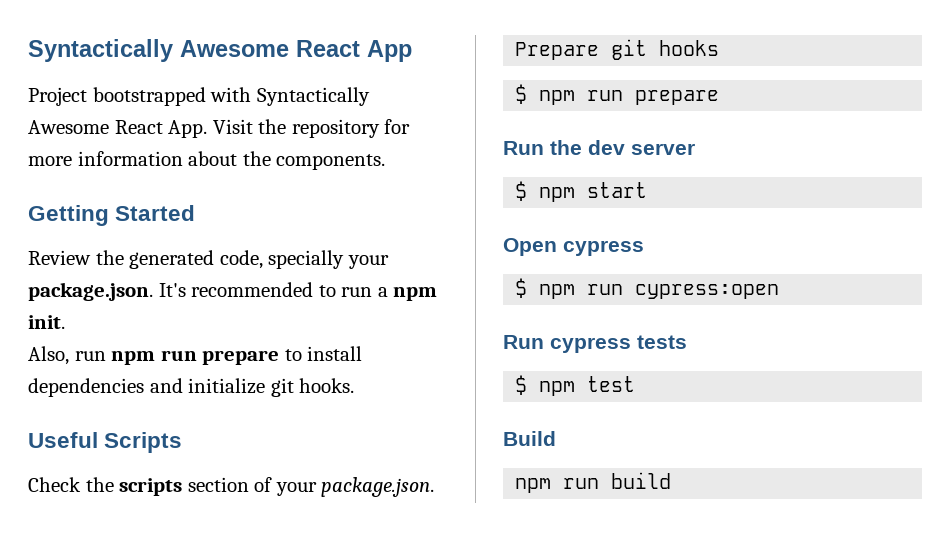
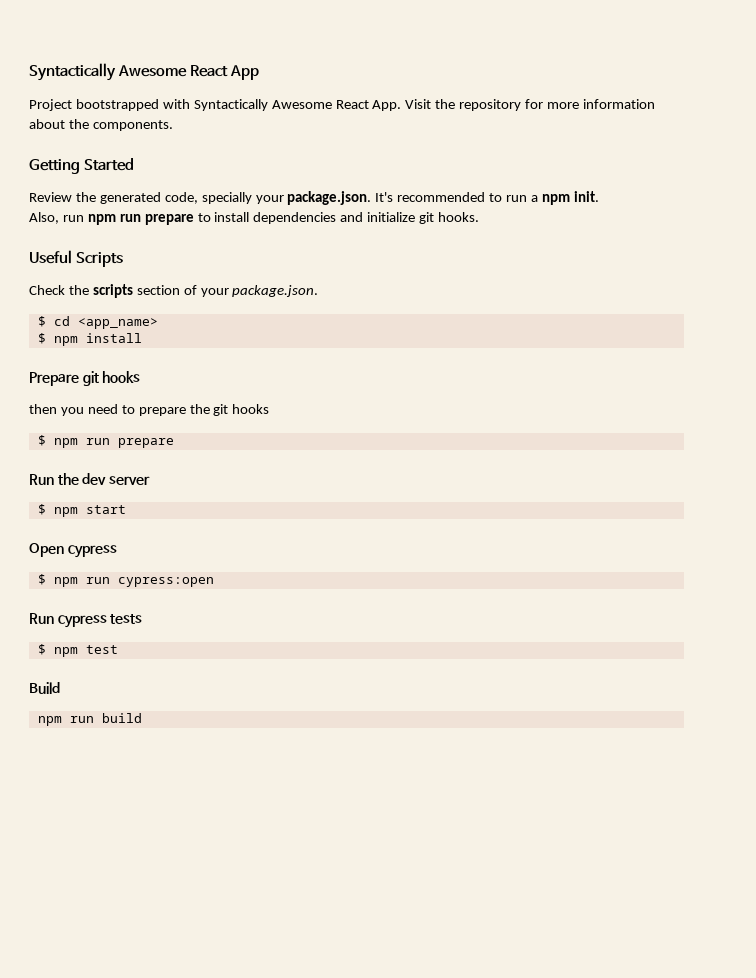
+ $ cd <app_name>
+ $ npm install
  Prepare git hooks
+ then you need to prepare the git hooks

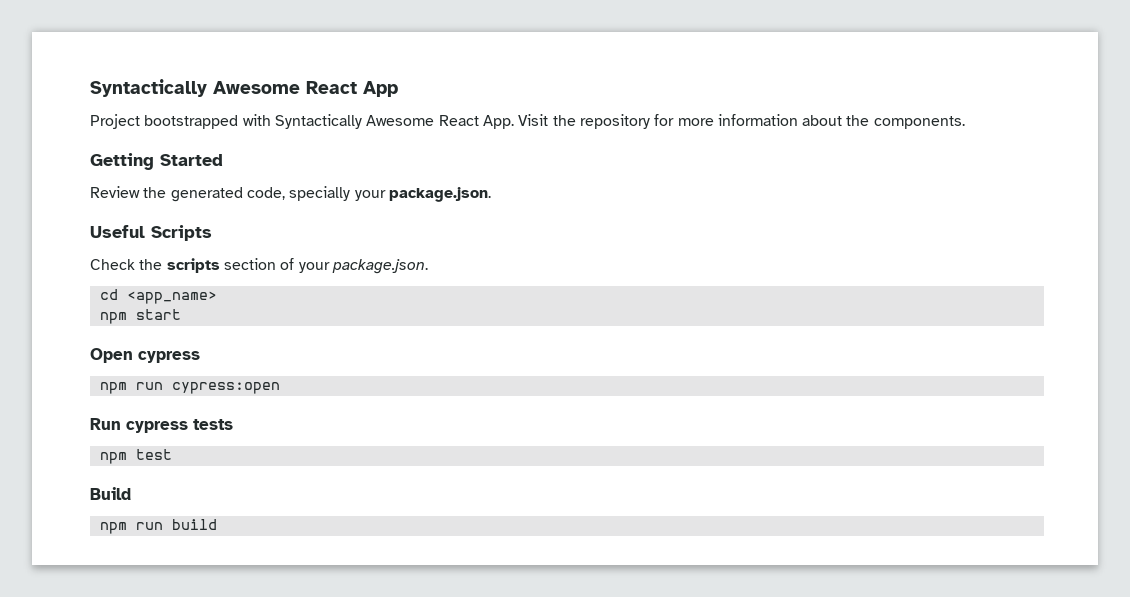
- Review the generated code, specially your package.json. It's recommended to run a npm init.
- Also, run npm run prepare to install dependencies and initialize git hooks.
+ Review the generated code, specially your package.json.
- $ cd <app_name>
+ cd <app_name>
- $ npm install
- Prepare git hooks
- then you need to prepare the git hooks
- $ npm run prepare
- Run the dev server
- $ npm start
+ npm start
- $ npm run cypress:open
+ npm run cypress:open
- $ npm test
+ npm test

